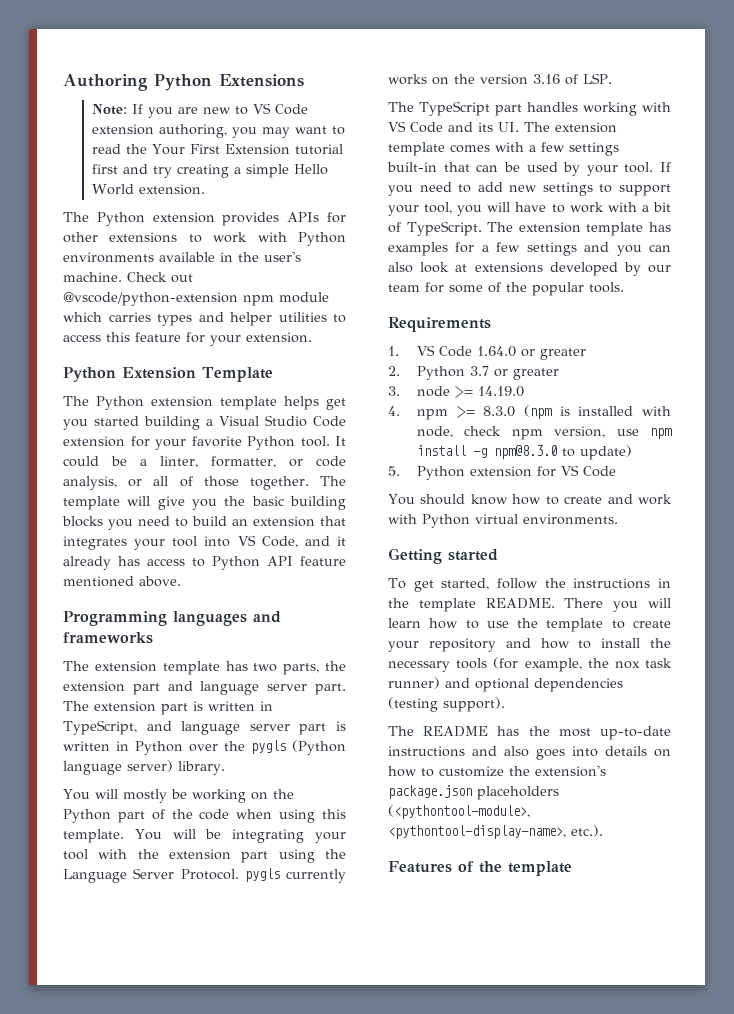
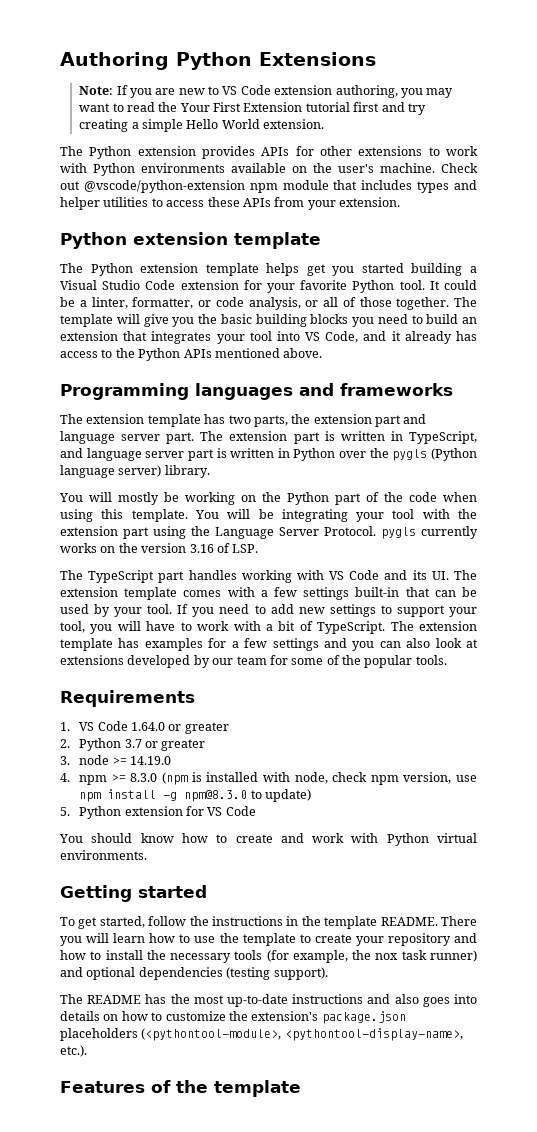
- The Python extension provides APIs for other extensions to work with Python environments available in the user's machine.
+ The Python extension provides APIs for other extensions to work with Python environments available on the user's machine.
- Check out @vscode/python-extension npm module which carries types and helper utilities to access this feature for your extension.
- Python Extension Template
+ Check out @vscode/python-extension npm module that includes types and helper utilities to access these APIs from your extension.
+ Python extension template
- The template will give you the basic building blocks you need to build an extension that integrates your tool into VS Code, and it already has access to Python API feature mentioned above.
+ The template will give you the basic building blocks you need to build an extension that integrates your tool into VS Code, and it already has access to the Python APIs mentioned above.

